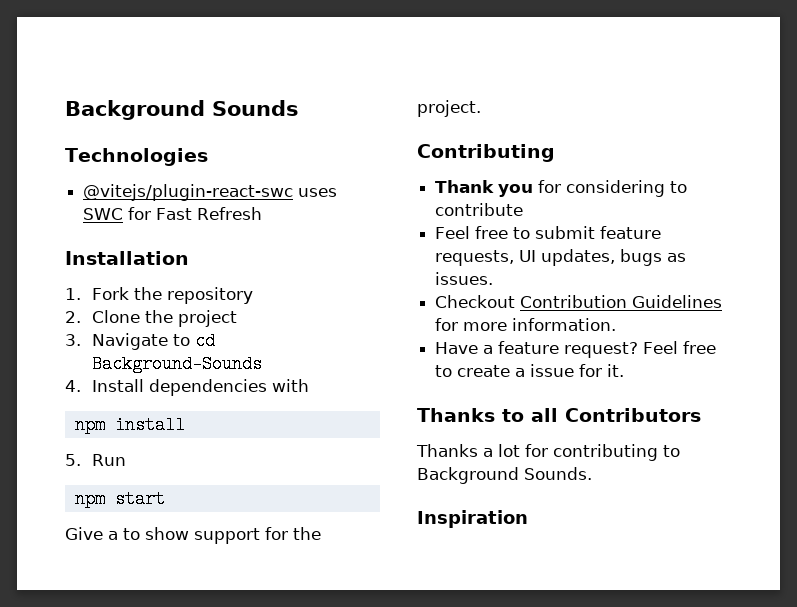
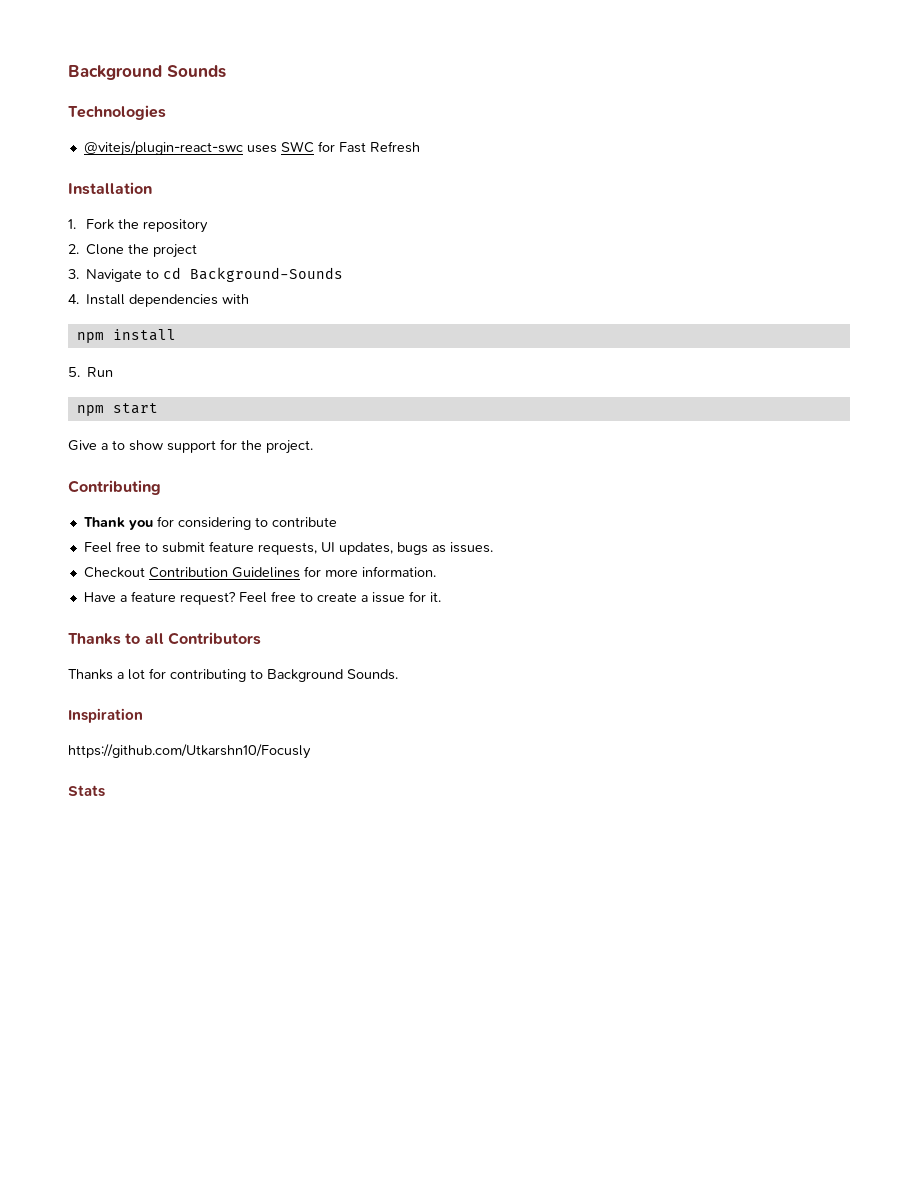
+ https://github.com/Utkarshn10/Focusly
+ Stats

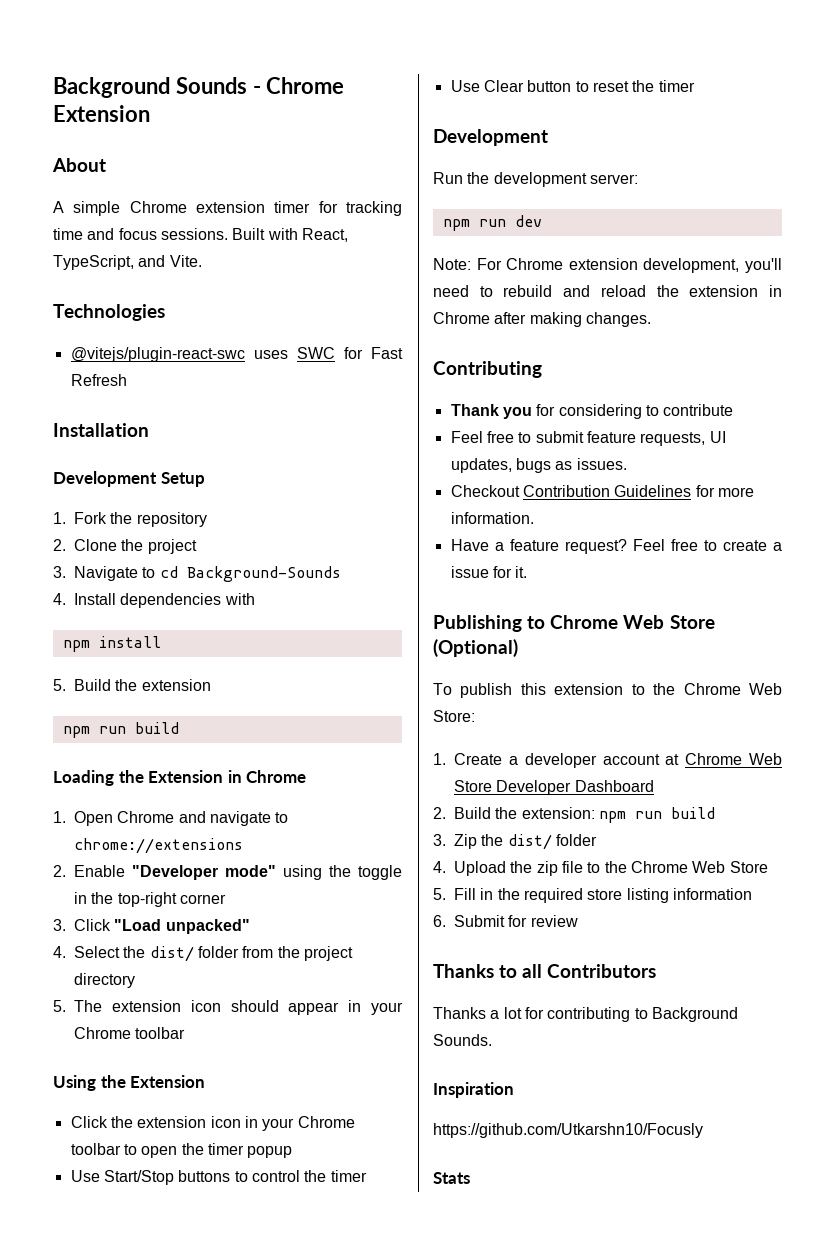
- Background Sounds
+ Background Sounds - Chrome Extension
+ About
+ A simple Chrome extension timer for tracking time and focus sessions. Built with React, TypeScript, and Vite.
+ Development Setup
- 5. Run
- npm start
- Give a to show support for the project.
+ 5. Build the extension
+ npm run build
+ Loading the Extension in Chrome
+ 1. Open Chrome and navigate to chrome://extensions
+ 2. Enable "Developer mode" using the toggle in the top-right corner
+ 3. Click "Load unpacked"
+ 4. Select the dist/ folder from the project directory
+ 5. The extension icon should appear in your Chrome toolbar
+ Using the Extension
+ Click the extension icon in your Chrome toolbar to open the timer popup
+ Use Start/Stop buttons to control the timer
+ Use Clear button to reset the timer
+ Development
+ Run the development server:
+ npm run dev
+ Note: For Chrome extension development, you'll need to rebuild and reload the extension in Chrome after making changes.
+ Publishing to Chrome Web Store (Optional)
+ To publish this extension to the Chrome Web Store:
+ 1. Create a developer account at Chrome Web Store Developer Dashboard
+ 2. Build the extension: npm run build
+ 3. Zip the dist/ folder
+ 4. Upload the zip file to the Chrome Web Store
+ 5. Fill in the required store listing information
+ 6. Submit for review

